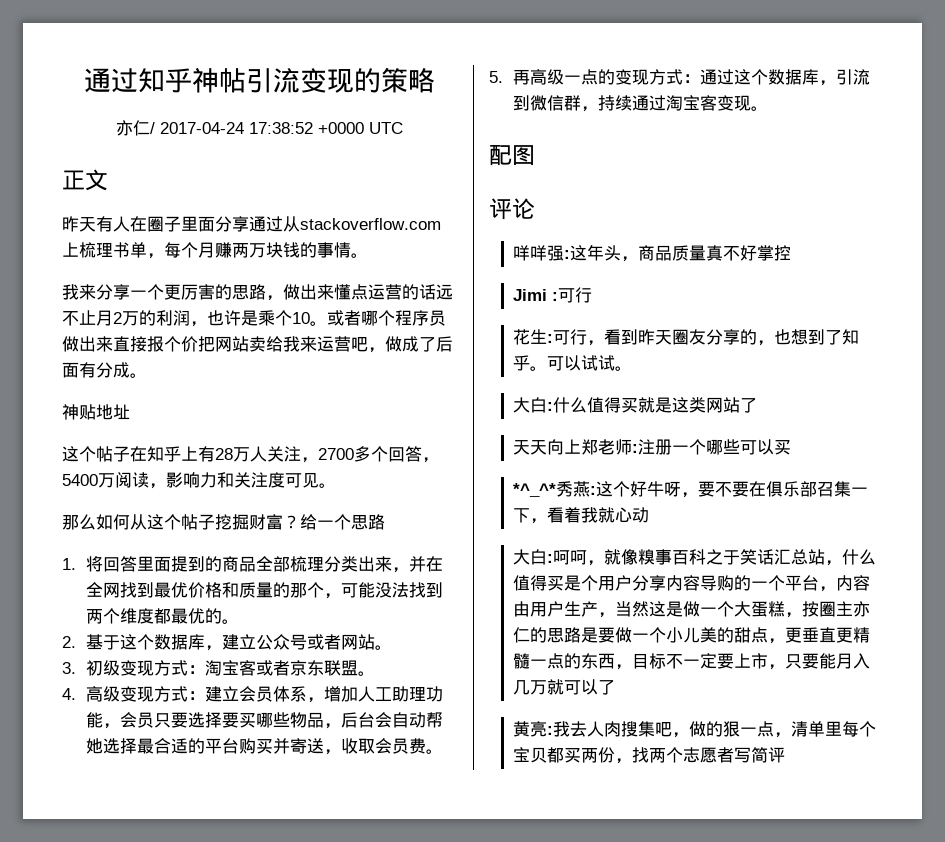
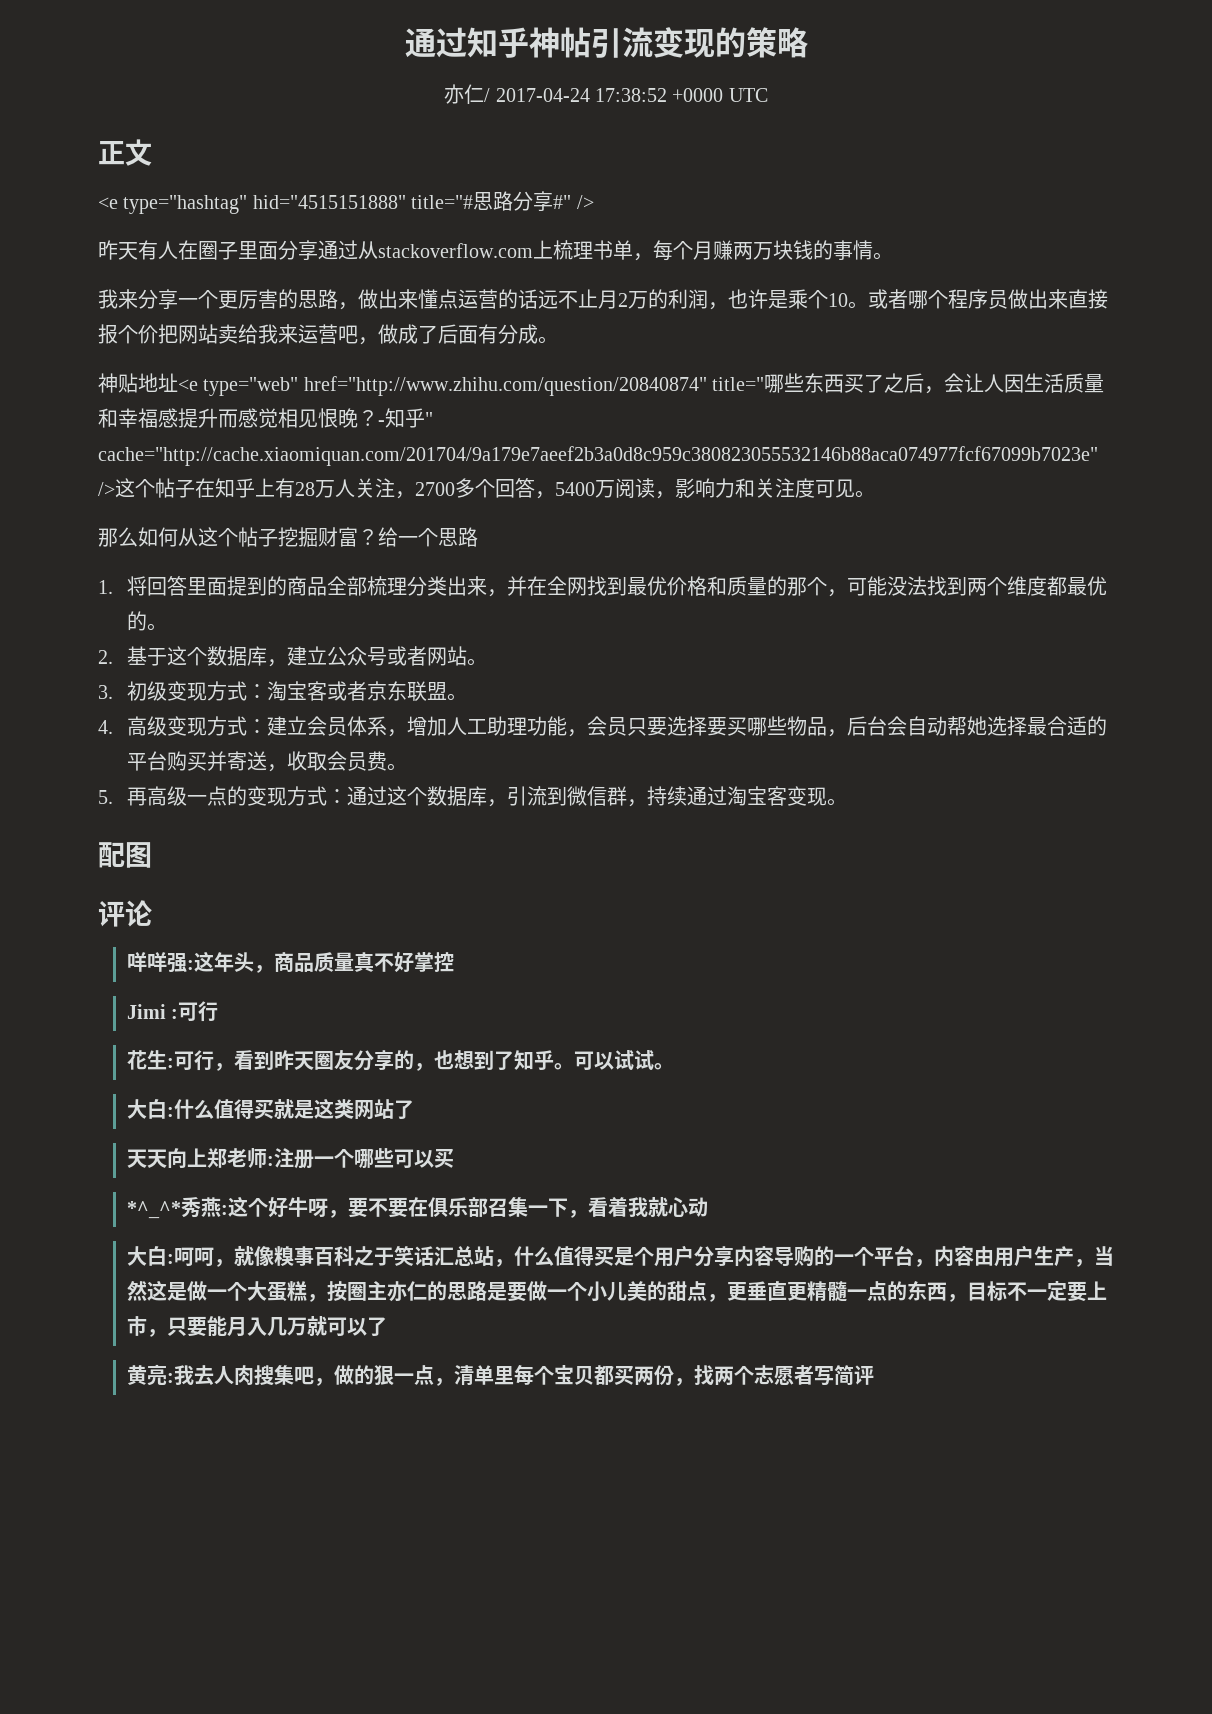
+ <e type="hashtag" hid="4515151888" title="#思路分享#" />
- 神贴地址
- 这个帖子在知乎上有28万人关注，2700多个回答，5400万阅读，影响力和关注度可见。
+ 神贴地址<e type="web" href="http://www.zhihu.com/question/20840874" title="哪些东西买了之后，会让人因生活质量和幸福感提升而感觉相见恨晚？-知乎" cache="http://cache.xiaomiquan.com/201704/9a179e7aeef2b3a0d8c959c380823055532146b88aca074977fcf67099b7023e" />这个帖子在知乎上有28万人关注，2700多个回答，5400万阅读，影响力和关注度可见。

